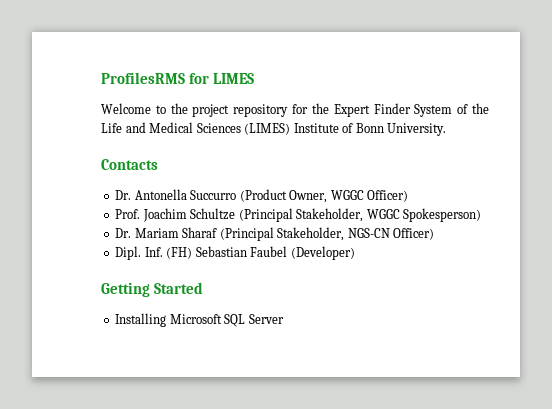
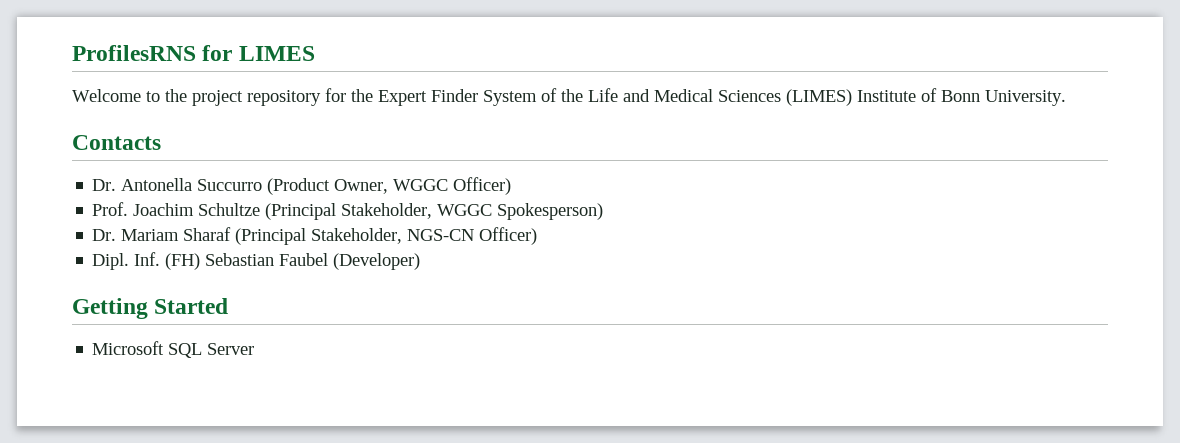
- ProfilesRMS for LIMES
+ ProfilesRNS for LIMES
- Installing Microsoft SQL Server
+ Microsoft SQL Server

